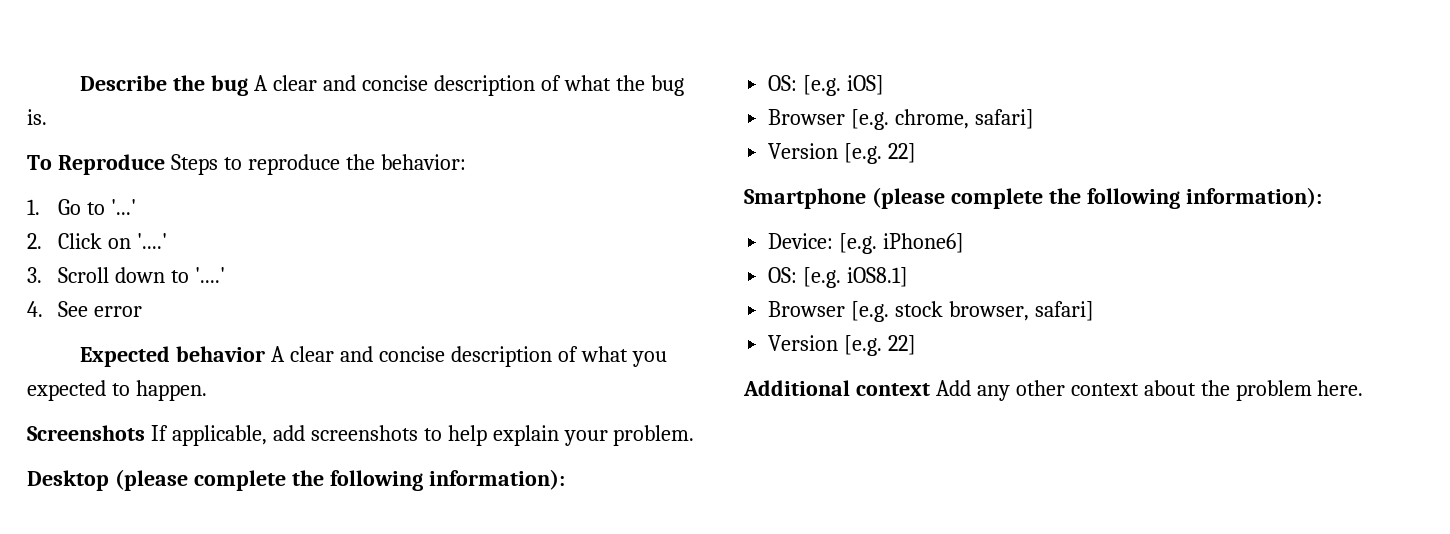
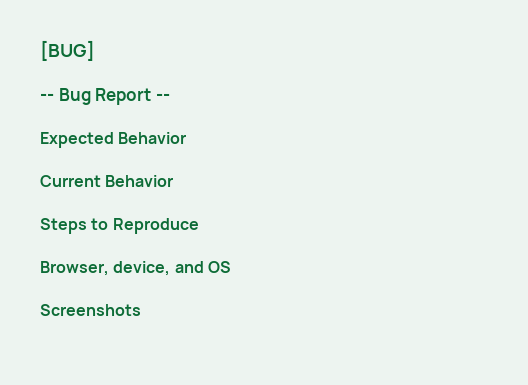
- Describe the bug A clear and concise description of what the bug is.
- To Reproduce Steps to reproduce the behavior:
- 1. Go to '...'
- 2. Click on '....'
- 3. Scroll down to '....'
- 4. See error
- Expected behavior A clear and concise description of what you expected to happen.
- Screenshots If applicable, add screenshots to help explain your problem.
- Desktop (please complete the following information):
- OS: [e.g. iOS]
- Browser [e.g. chrome, safari]
- Version [e.g. 22]
- Smartphone (please complete the following information):
- Device: [e.g. iPhone6]
- OS: [e.g. iOS8.1]
- Browser [e.g. stock browser, safari]
- Version [e.g. 22]
- Additional context Add any other context about the problem here.
+ [BUG]
+ -- Bug Report --
+ Expected Behavior
+ Current Behavior
+ Steps to Reproduce
+ Browser, device, and OS
+ Screenshots

